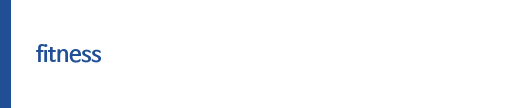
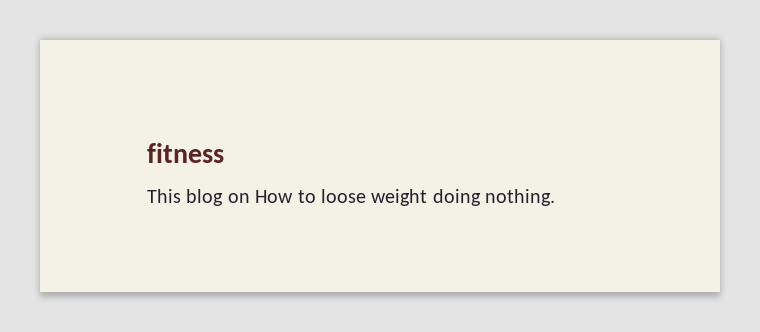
+ This blog on How to loose weight doing nothing.

